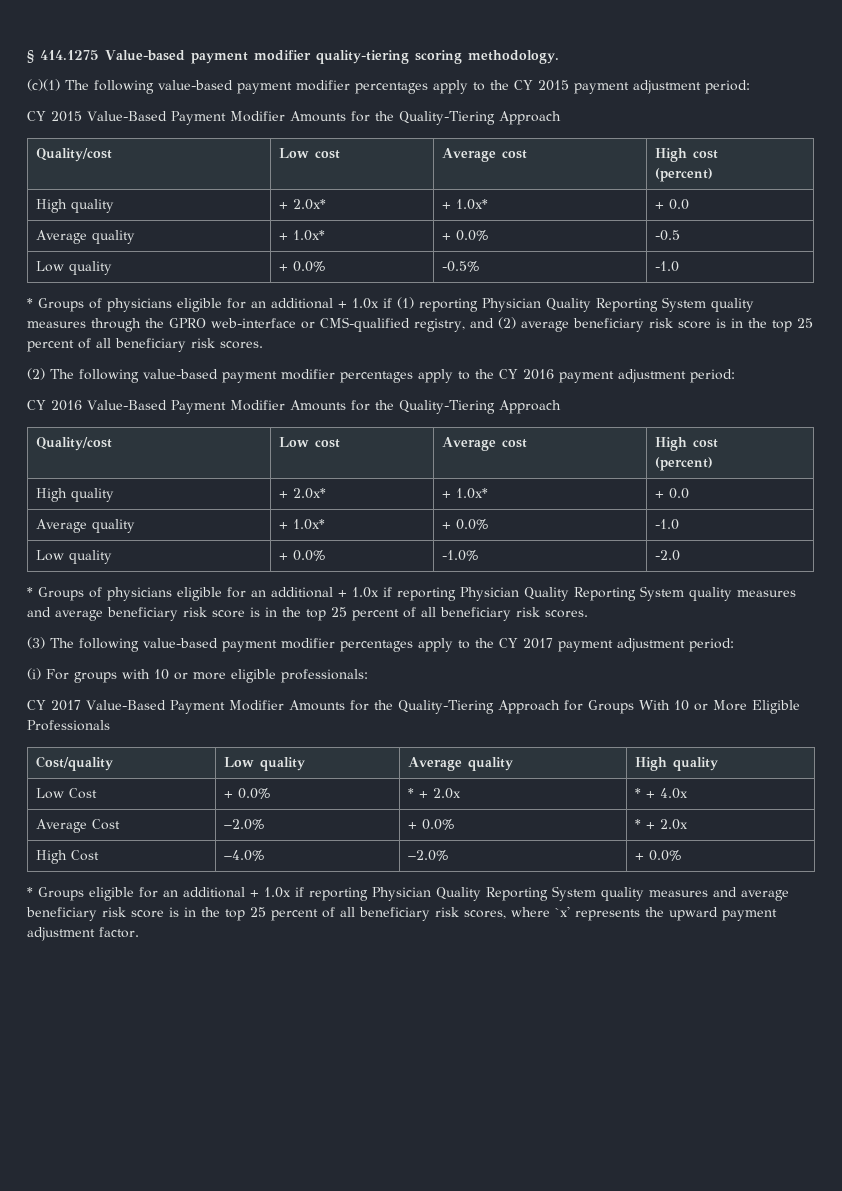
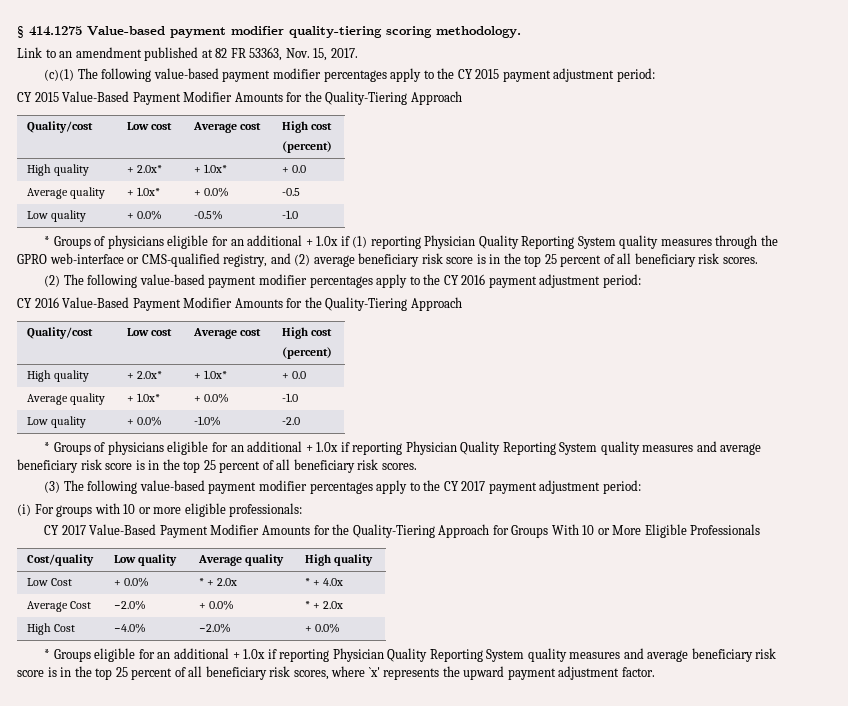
+ Link to an amendment published at 82 FR 53363, Nov. 15, 2017.

